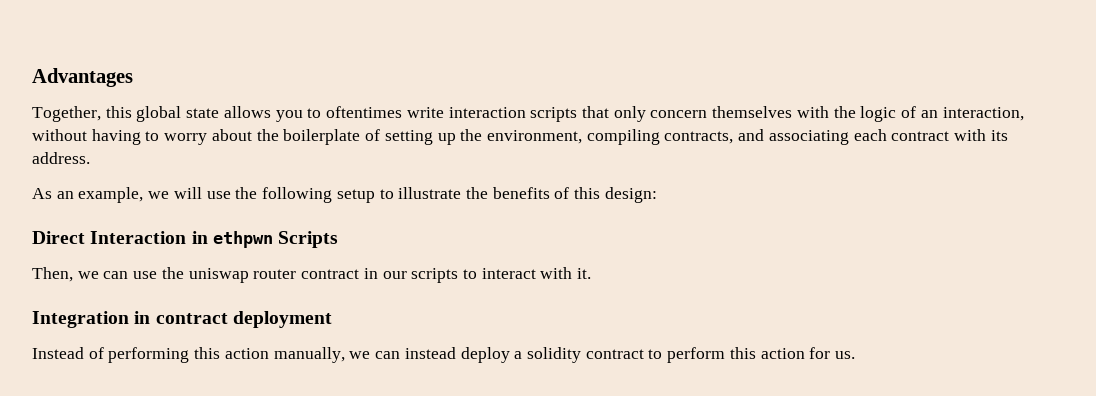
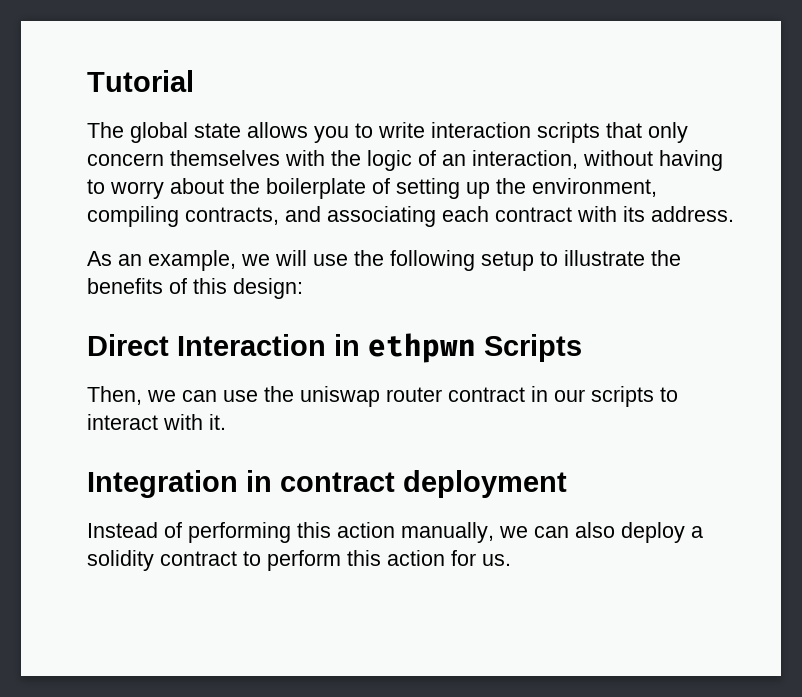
- Advantages
- Together, this global state allows you to oftentimes write interaction scripts that only concern themselves with the logic of an interaction, without having to worry about the boilerplate of setting up the environment, compiling contracts, and associating each contract with its address.
+ Tutorial
+ The global state allows you to write interaction scripts that only concern themselves with the logic of an interaction, without having to worry about the boilerplate of setting up the environment, compiling contracts, and associating each contract with its address.
- Instead of performing this action manually, we can instead deploy a solidity contract to perform this action for us.
+ Instead of performing this action manually, we can also deploy a solidity contract to perform this action for us.

